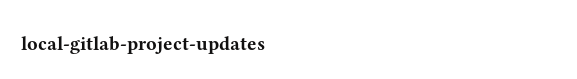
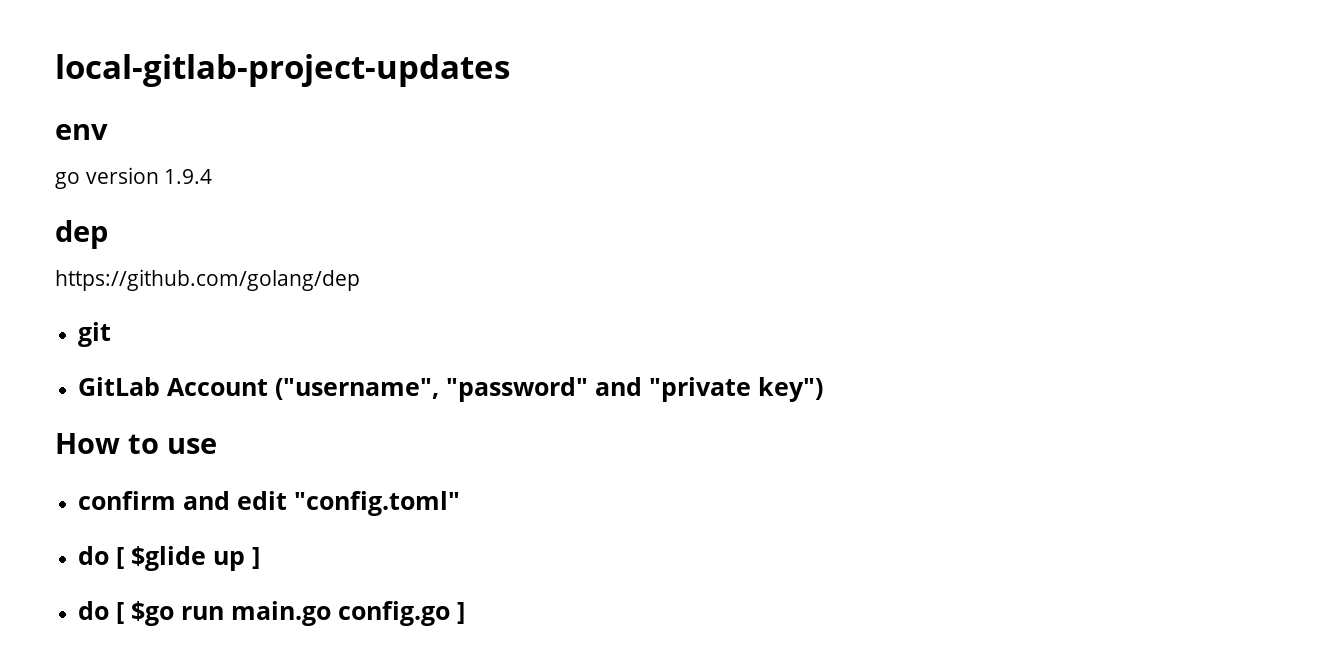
+ env
+ go version 1.9.4
+ dep
+ https://github.com/golang/dep
+ git
+ GitLab Account ("username", "password" and "private key")
+ How to use
+ confirm and edit "config.toml"
+ do [ $glide up ]
+ do [ $go run main.go config.go ]

